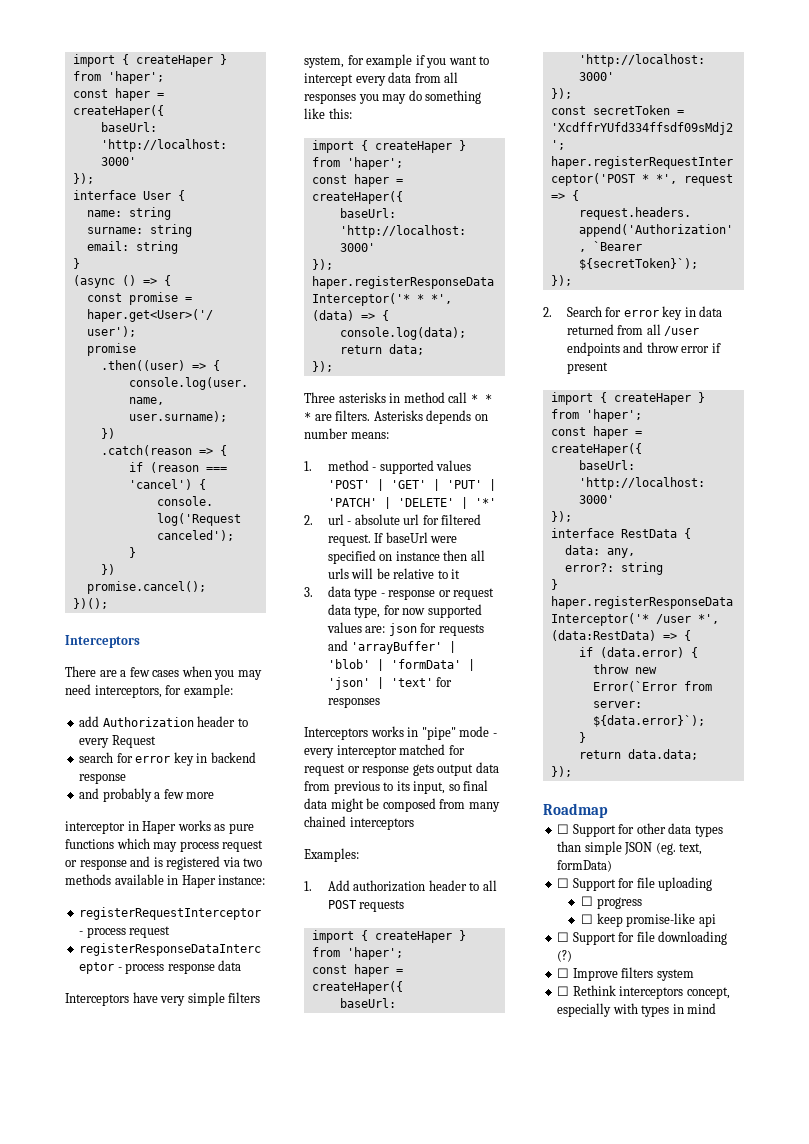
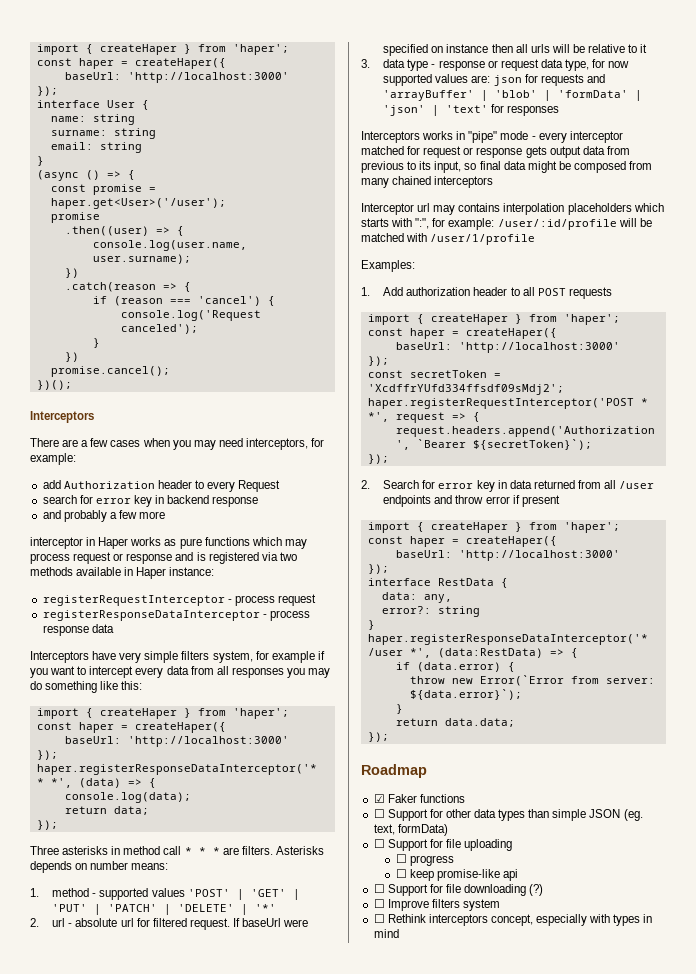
+ Interceptor url may contains interpolation placeholders which starts with ":", for example: /user/:id/profile will be matched with /user/1/profile
+ ☑ Faker functions

